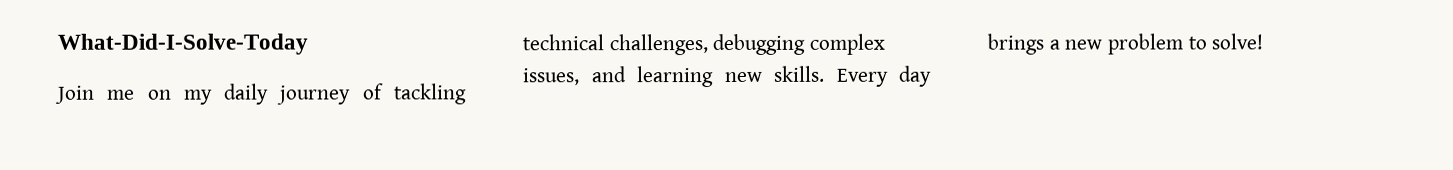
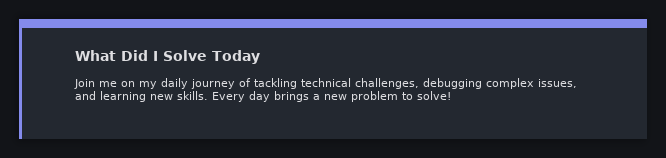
- What-Did-I-Solve-Today
+ What Did I Solve Today

